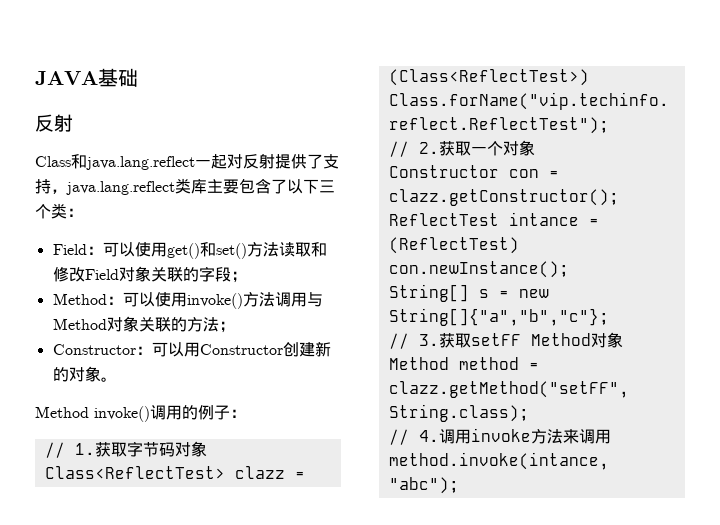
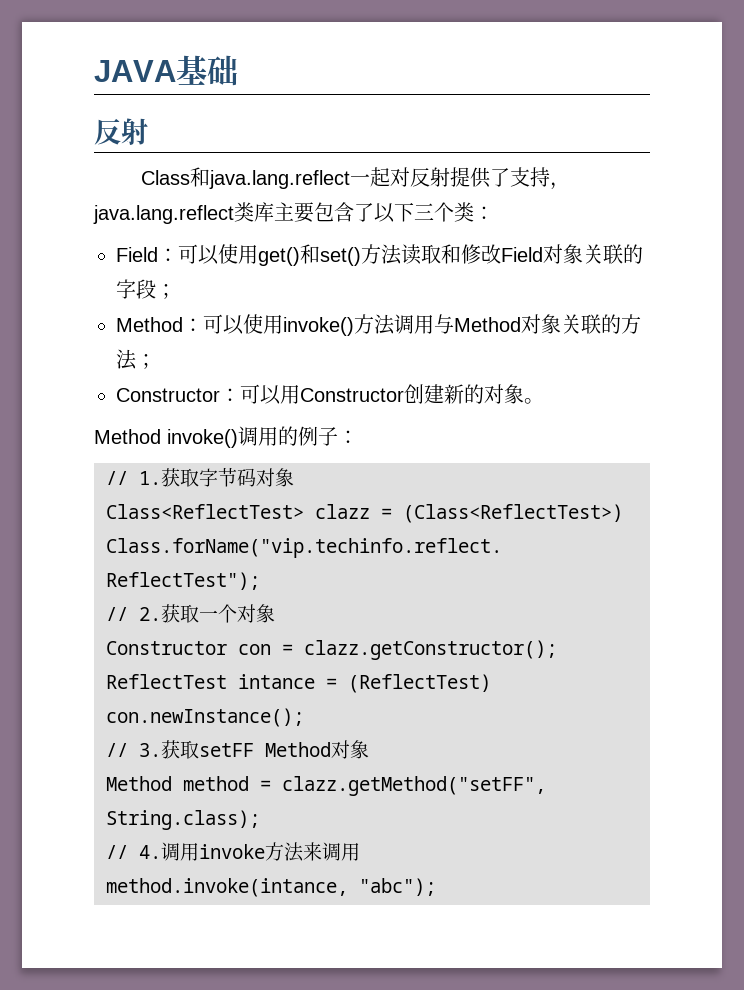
- String[] s = new String[]{"a","b","c"};

